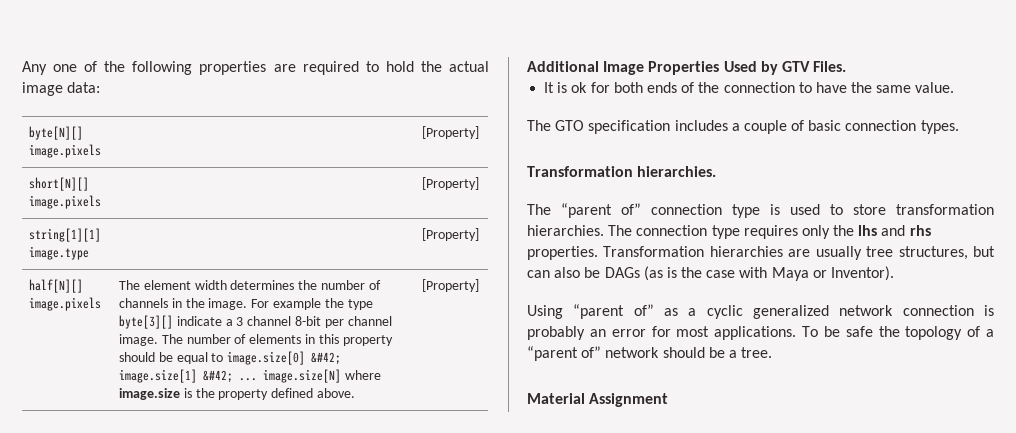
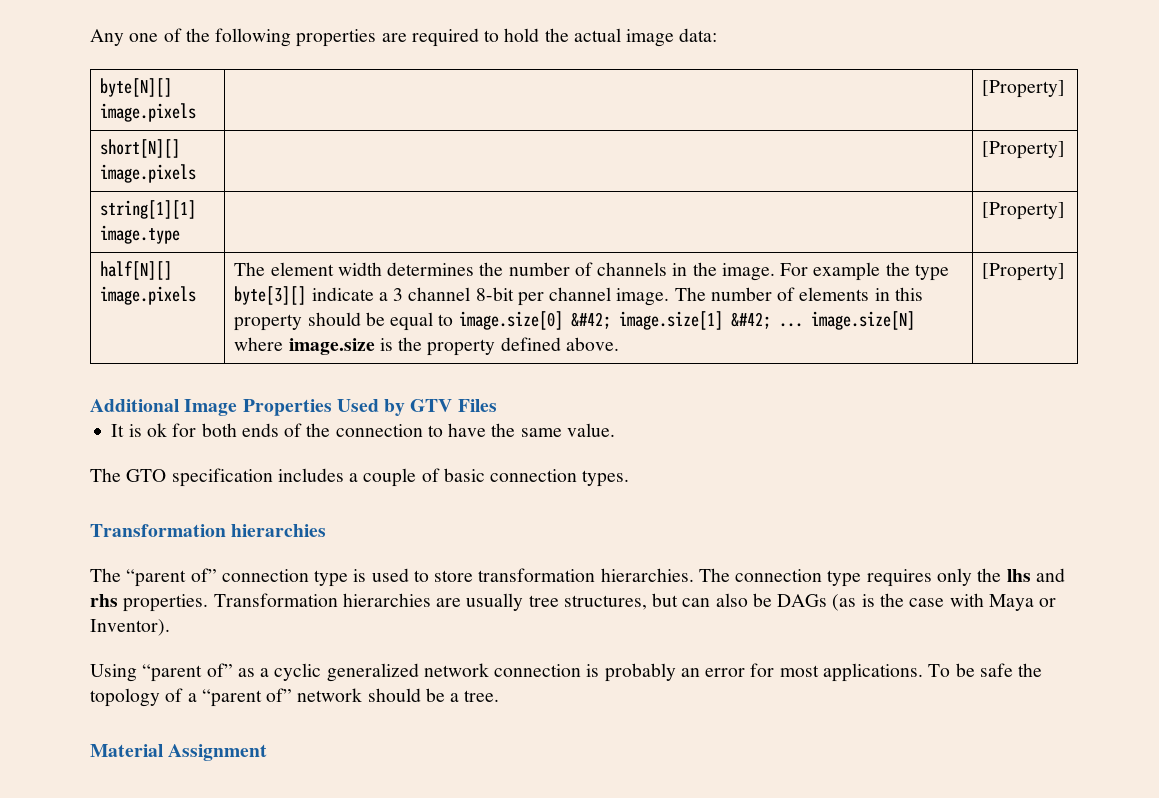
- Additional Image Properties Used by GTV Files.
+ Additional Image Properties Used by GTV Files
  The GTO specification includes a couple of basic connection types.
- Transformation hierarchies.
+ Transformation hierarchies

